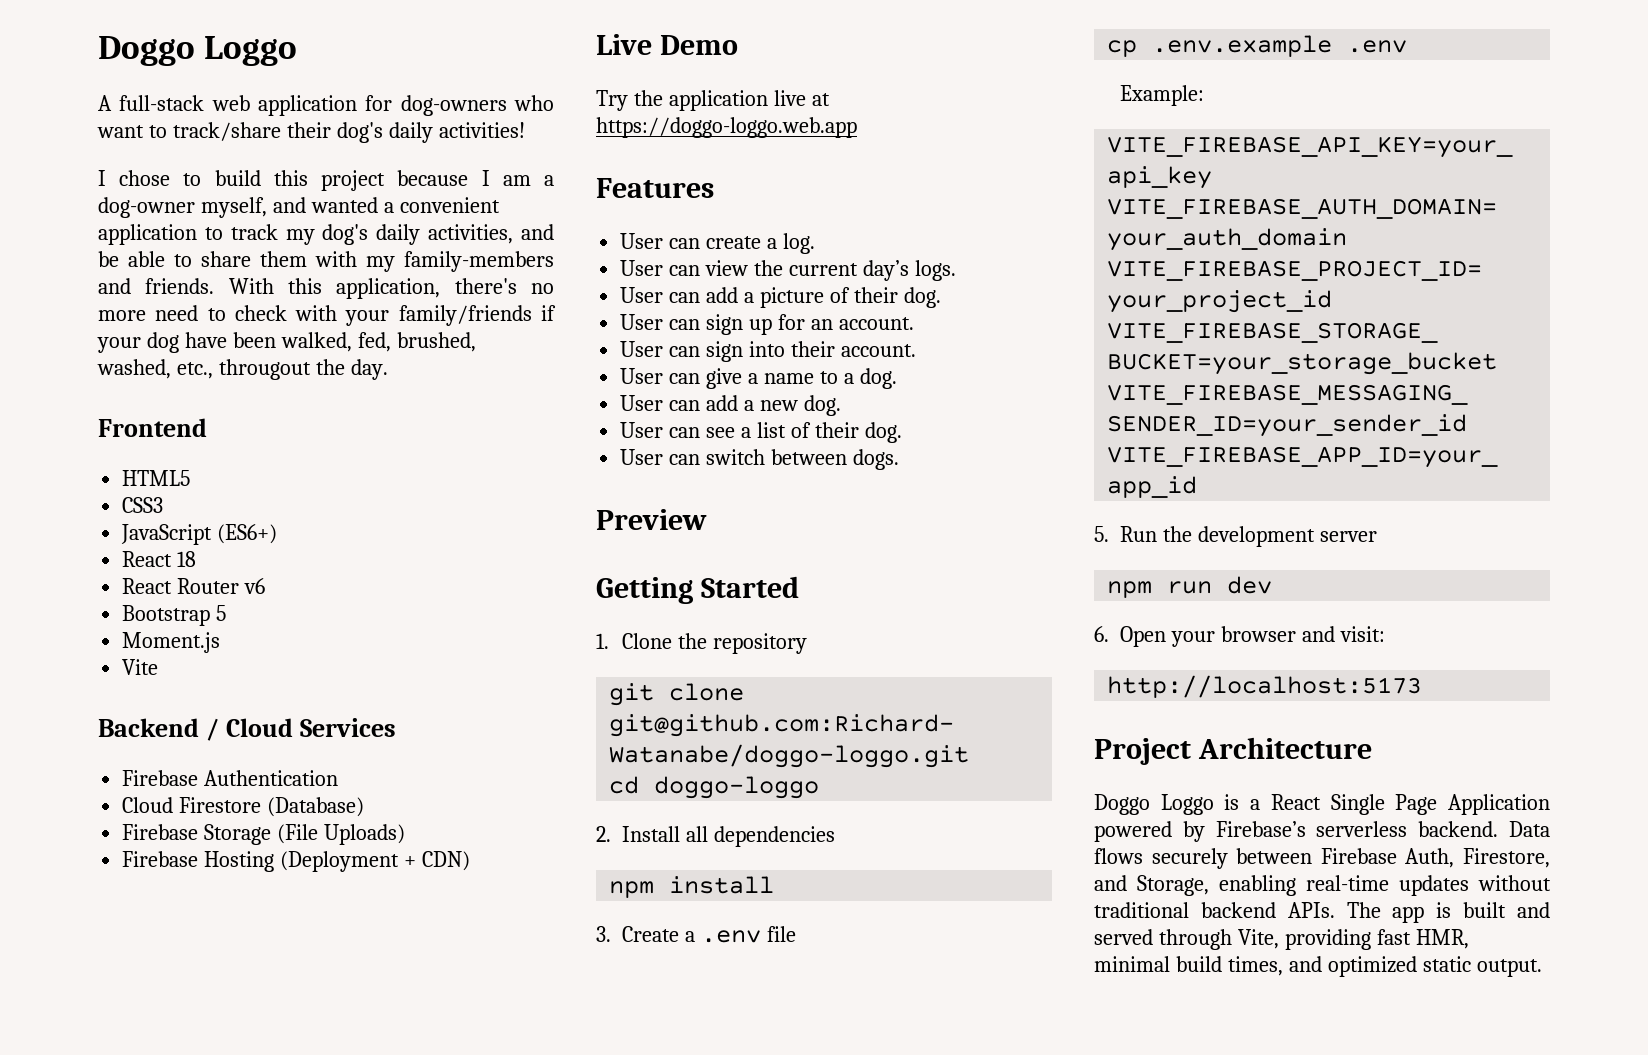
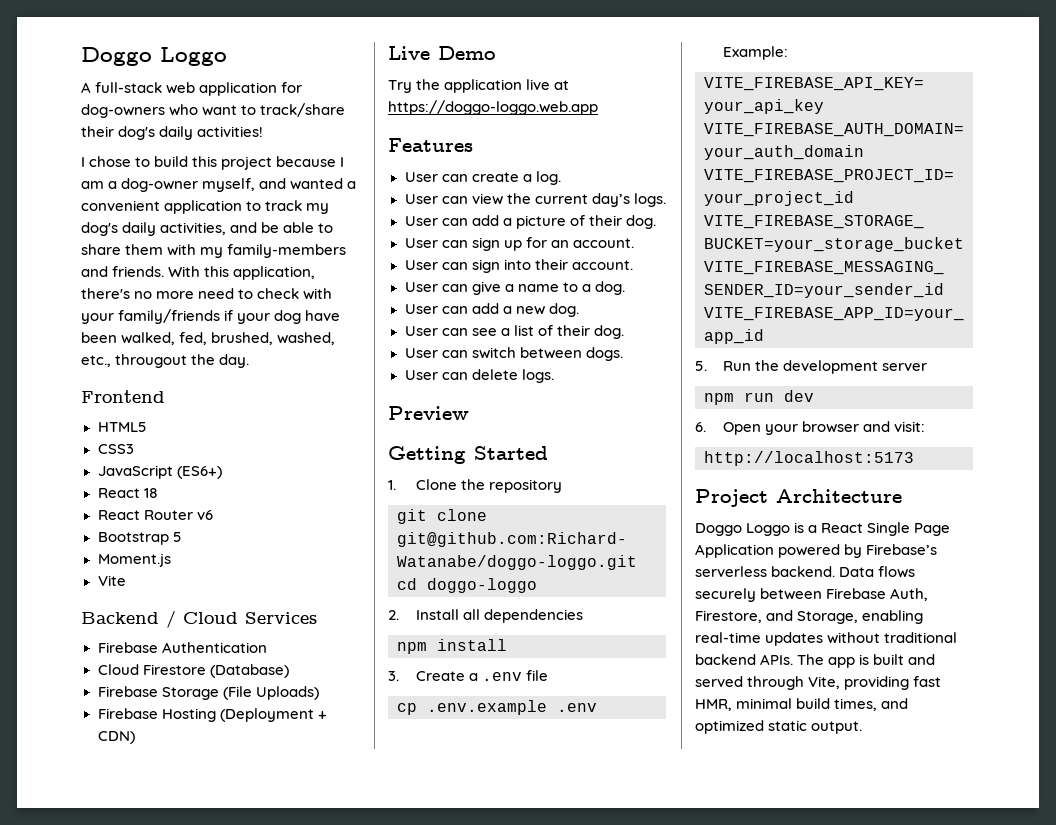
+ User can delete logs.

